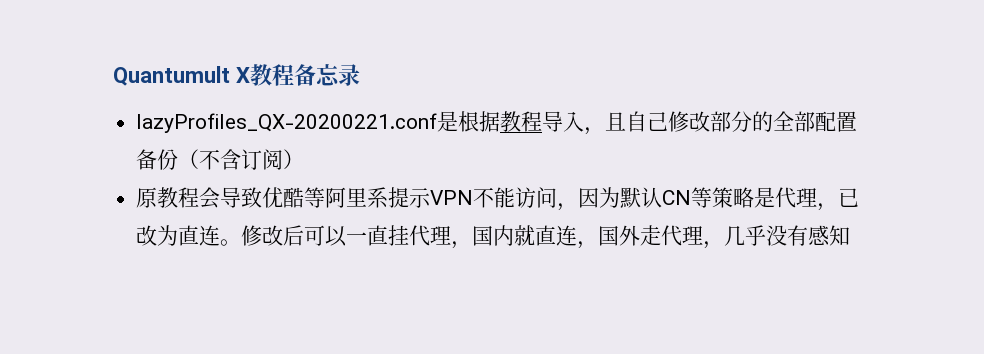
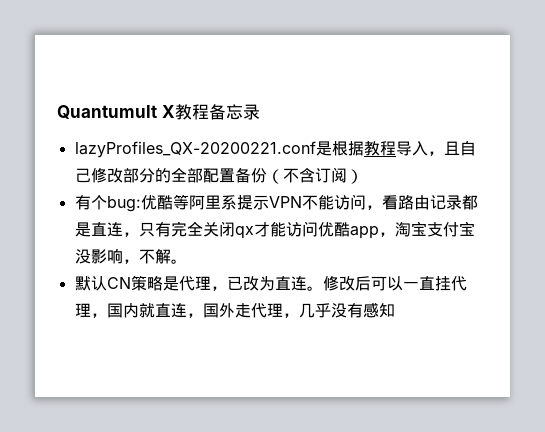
- 原教程会导致优酷等阿里系提示VPN不能访问，因为默认CN等策略是代理，已改为直连。
+ 有个bug:优酷等阿里系提示VPN不能访问，看路由记录都是直连，只有完全关闭qx才能访问优酷app，淘宝支付宝没影响，不解。
+ 默认CN策略是代理，已改为直连。

